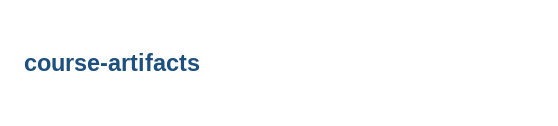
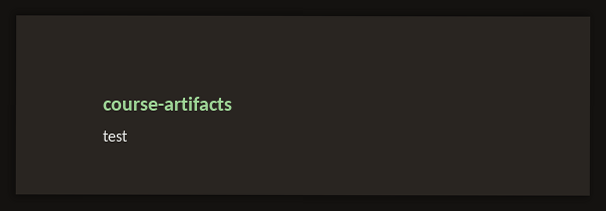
+ test

